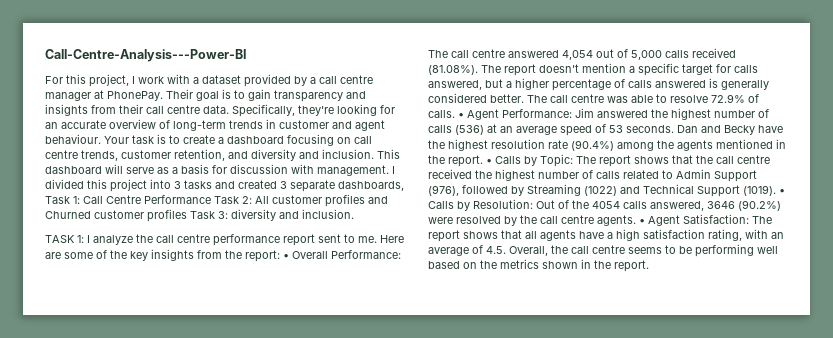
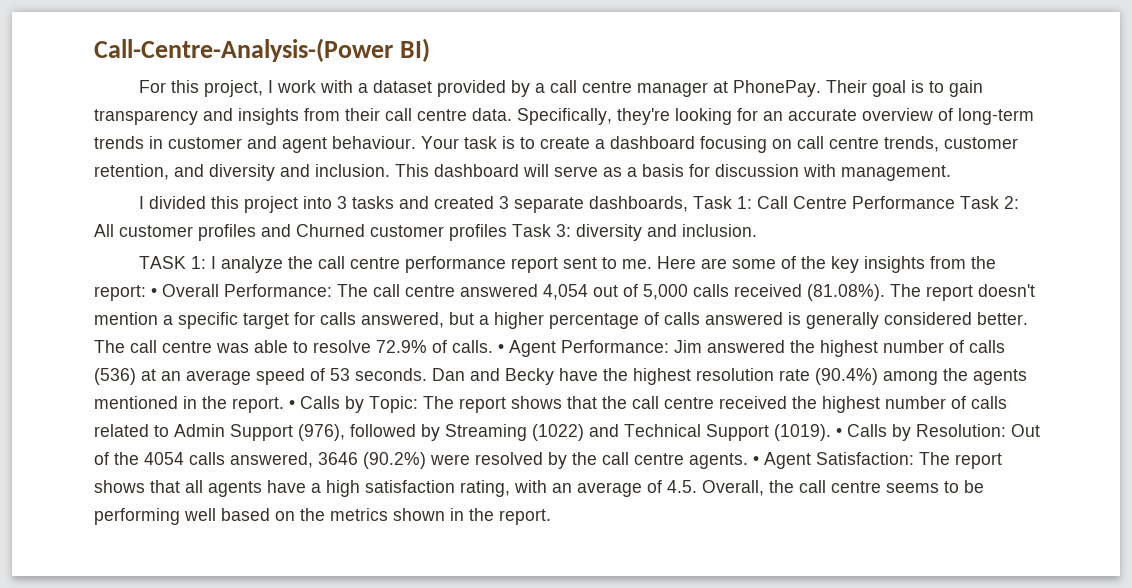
- Call-Centre-Analysis---Power-BI
+ Call-Centre-Analysis-(Power BI)
- This dashboard will serve as a basis for discussion with management. I divided this project into 3 tasks and created 3 separate dashboards, Task 1: Call Centre Performance Task 2: All customer profiles and Churned customer profiles Task 3: diversity and inclusion.
+ This dashboard will serve as a basis for discussion with management.
+ I divided this project into 3 tasks and created 3 separate dashboards, Task 1: Call Centre Performance Task 2: All customer profiles and Churned customer profiles Task 3: diversity and inclusion.

